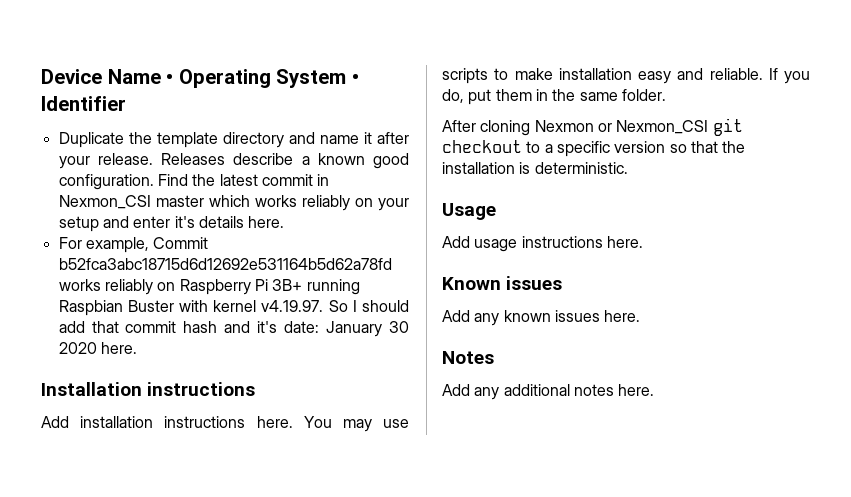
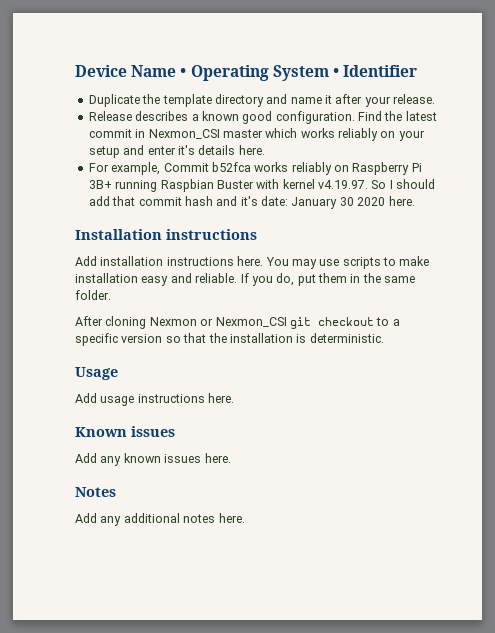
- Duplicate the template directory and name it after your release. Releases describe a known good configuration.
+ Duplicate the template directory and name it after your release.
+ Release describes a known good configuration.
- For example, Commit b52fca3abc18715d6d12692e531164b5d62a78fd works reliably on Raspberry Pi 3B+ running Raspbian Buster with kernel v4.19.97. So I should add that commit hash and it's date: January 30 2020 here.
+ For example, Commit b52fca works reliably on Raspberry Pi 3B+ running Raspbian Buster with kernel v4.19.97. So I should add that commit hash and it's date: January 30 2020 here.

